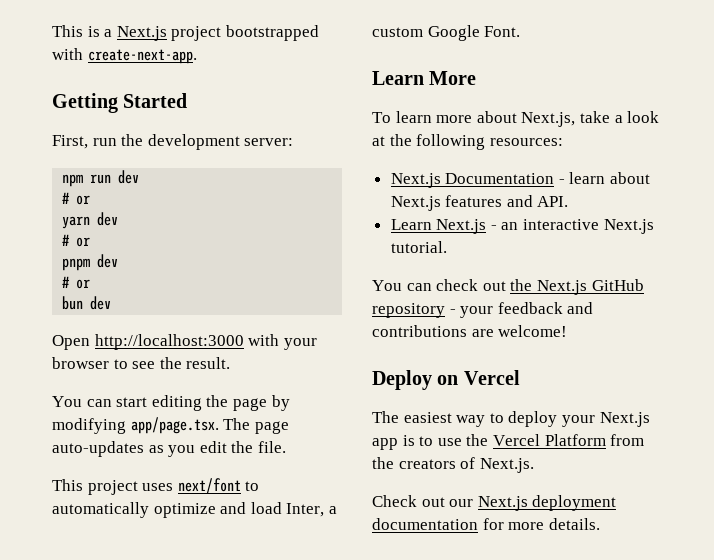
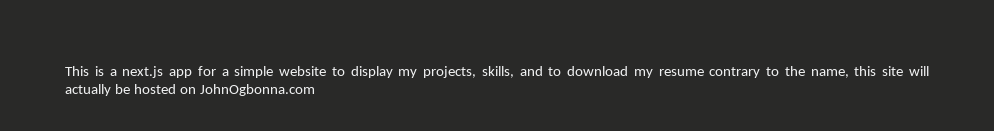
- This is a Next.js project bootstrapped with create-next-app.
- Getting Started
- First, run the development server:
- npm run dev
- # or
- yarn dev
- # or
- pnpm dev
- # or
- bun dev
- Open http://localhost:3000 with your browser to see the result.
- You can start editing the page by modifying app/page.tsx. The page auto-updates as you edit the file.
- This project uses next/font to automatically optimize and load Inter, a custom Google Font.
- Learn More
- To learn more about Next.js, take a look at the following resources:
- Next.js Documentation - learn about Next.js features and API.
- Learn Next.js - an interactive Next.js tutorial.
- You can check out the Next.js GitHub repository - your feedback and contributions are welcome!
- Deploy on Vercel
- The easiest way to deploy your Next.js app is to use the Vercel Platform from the creators of Next.js.
- Check out our Next.js deployment documentation for more details.
+ This is a next.js app for a simple website to display my projects, skills, and to download my resume contrary to the name, this site will actually be hosted on JohnOgbonna.com

